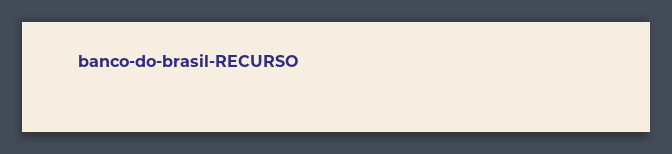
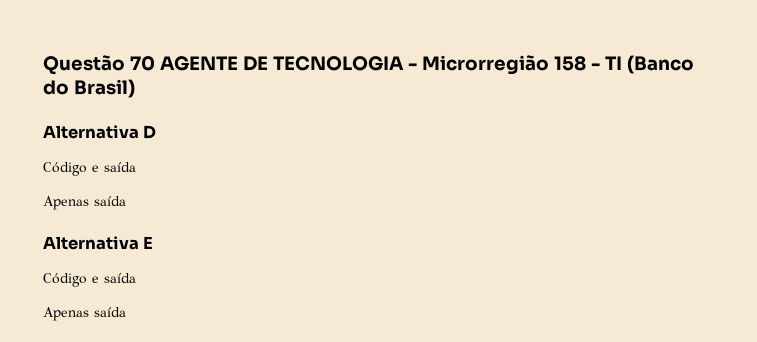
- banco-do-brasil-RECURSO
+ Questão 70 AGENTE DE TECNOLOGIA - Microrregião 158 - TI (Banco do Brasil)
+ Alternativa D
+ Código e saída
+ Apenas saída
+ Alternativa E
+ Código e saída
+ Apenas saída

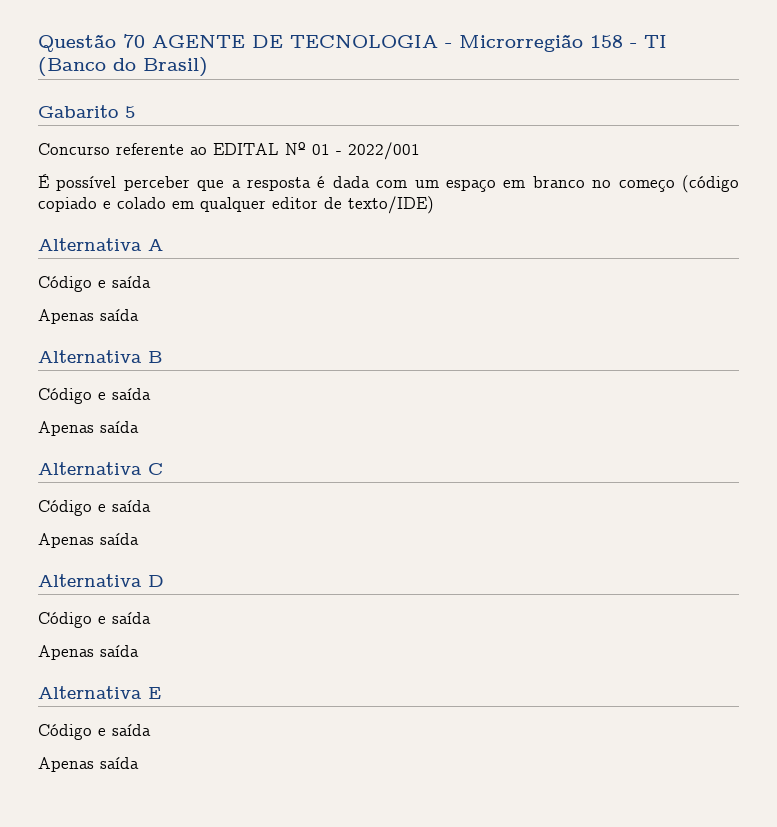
+ Gabarito 5
+ Concurso referente ao EDITAL Nº 01 - 2022/001
+ É possível perceber que a resposta é dada com um espaço em branco no começo (código copiado e colado em qualquer editor de texto/IDE)
+ Alternativa A
+ Código e saída
+ Apenas saída
+ Alternativa B
+ Código e saída
+ Apenas saída
+ Alternativa C
+ Código e saída
+ Apenas saída

